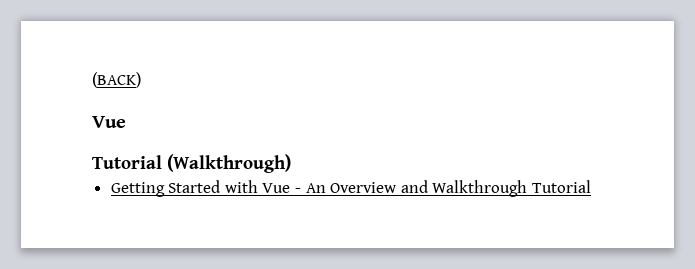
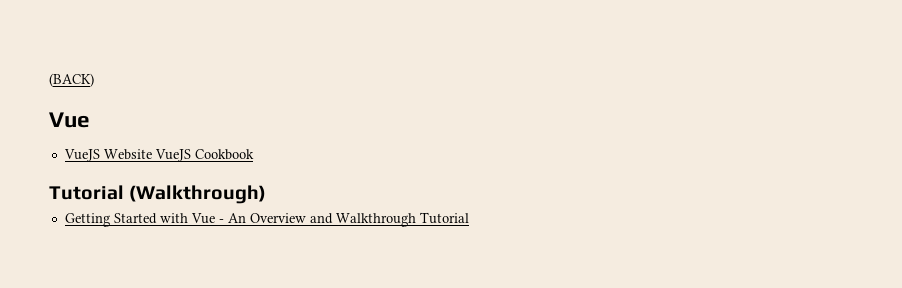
+ VueJS Website VueJS Cookbook

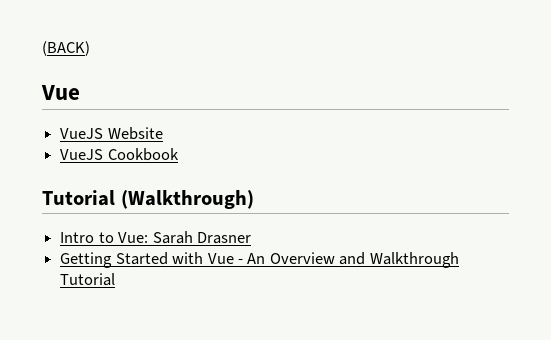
- VueJS Website VueJS Cookbook
+ VueJS Website
+ VueJS Cookbook
+ Intro to Vue: Sarah Drasner

